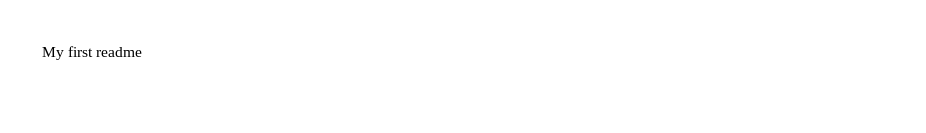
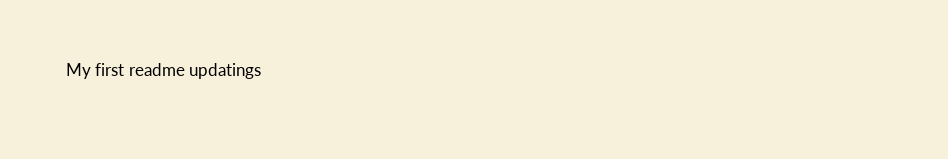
- My first readme
+ My first readme updatings

